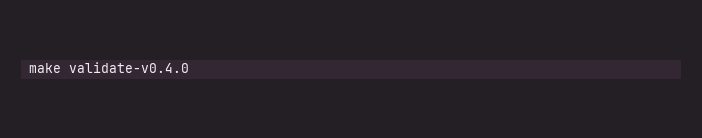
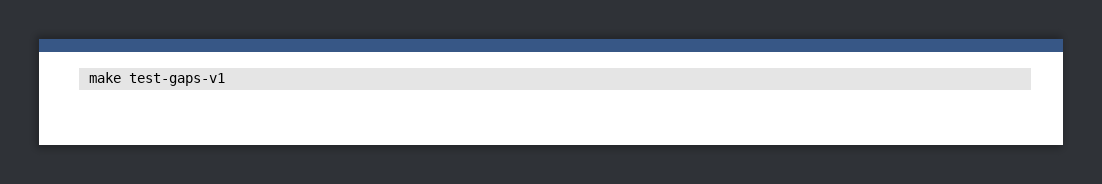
- make validate-v0.4.0
+ make test-gaps-v1

